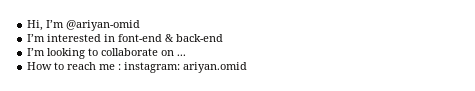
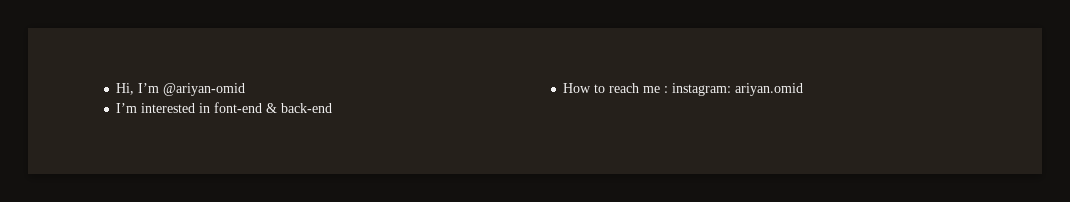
- I’m looking to collaborate on ...

